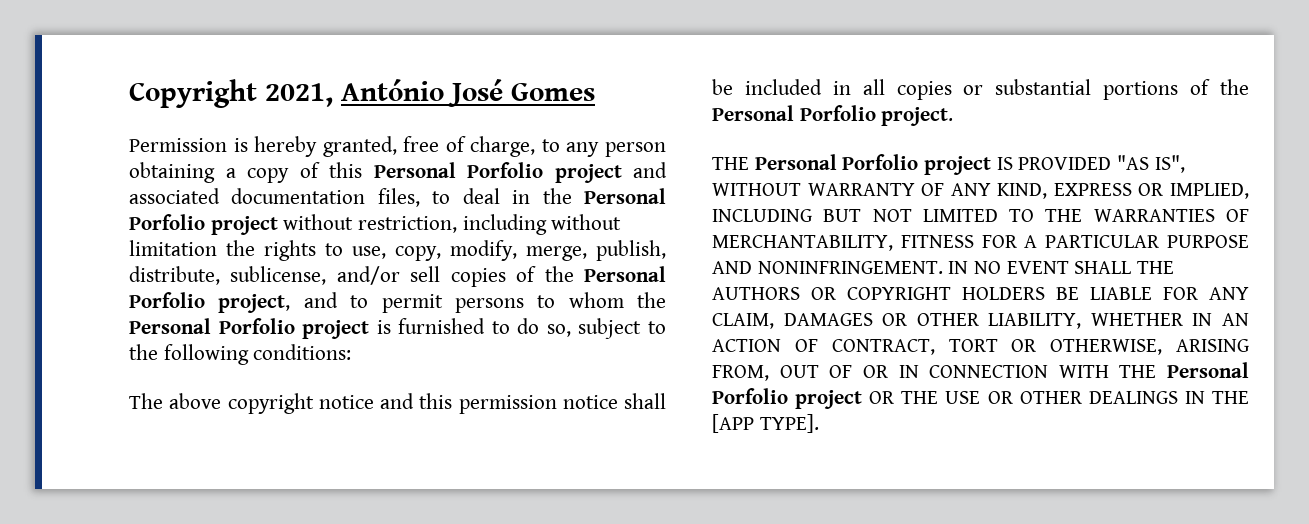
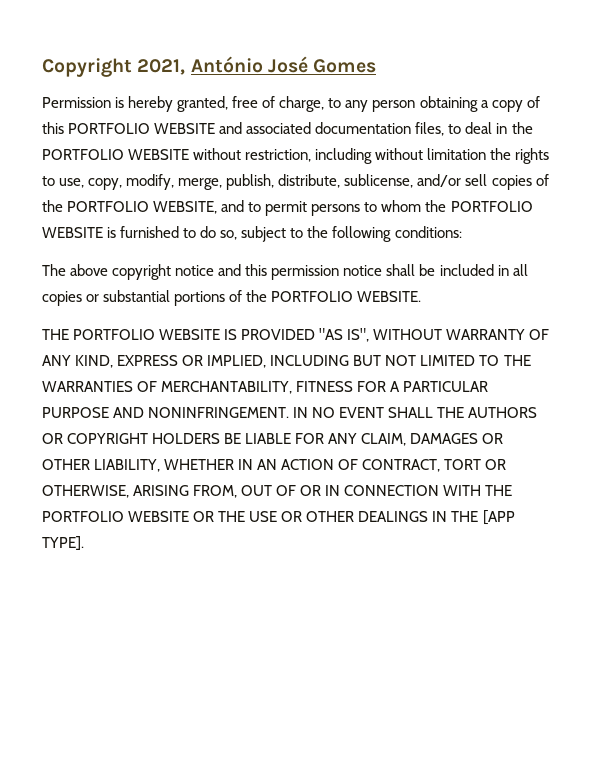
- Permission is hereby granted, free of charge, to any person obtaining a copy of this Personal Porfolio project and associated documentation files, to deal in the Personal Porfolio project without restriction, including without limitation the rights to use, copy, modify, merge, publish, distribute, sublicense, and/or sell copies of the Personal Porfolio project, and to permit persons to whom the Personal Porfolio project is furnished to do so, subject to the following conditions:
+ Permission is hereby granted, free of charge, to any person obtaining a copy of this PORTFOLIO WEBSITE and associated documentation files, to deal in the PORTFOLIO WEBSITE without restriction, including without limitation the rights to use, copy, modify, merge, publish, distribute, sublicense, and/or sell copies of the PORTFOLIO WEBSITE, and to permit persons to whom the PORTFOLIO WEBSITE is furnished to do so, subject to the following conditions:
- The above copyright notice and this permission notice shall be included in all copies or substantial portions of the Personal Porfolio project.
- THE Personal Porfolio project IS PROVIDED "AS IS", WITHOUT WARRANTY OF ANY KIND, EXPRESS OR IMPLIED, INCLUDING BUT NOT LIMITED TO THE WARRANTIES OF MERCHANTABILITY, FITNESS FOR A PARTICULAR PURPOSE AND NONINFRINGEMENT.
+ The above copyright notice and this permission notice shall be included in all copies or substantial portions of the PORTFOLIO WEBSITE.
+ THE PORTFOLIO WEBSITE IS PROVIDED "AS IS", WITHOUT WARRANTY OF ANY KIND, EXPRESS OR IMPLIED, INCLUDING BUT NOT LIMITED TO THE WARRANTIES OF MERCHANTABILITY, FITNESS FOR A PARTICULAR PURPOSE AND NONINFRINGEMENT.
- IN NO EVENT SHALL THE AUTHORS OR COPYRIGHT HOLDERS BE LIABLE FOR ANY CLAIM, DAMAGES OR OTHER LIABILITY, WHETHER IN AN ACTION OF CONTRACT, TORT OR OTHERWISE, ARISING FROM, OUT OF OR IN CONNECTION WITH THE Personal Porfolio project OR THE USE OR OTHER DEALINGS IN THE [APP TYPE].
+ IN NO EVENT SHALL THE AUTHORS OR COPYRIGHT HOLDERS BE LIABLE FOR ANY CLAIM, DAMAGES OR OTHER LIABILITY, WHETHER IN AN ACTION OF CONTRACT, TORT OR OTHERWISE, ARISING FROM, OUT OF OR IN CONNECTION WITH THE PORTFOLIO WEBSITE OR THE USE OR OTHER DEALINGS IN THE [APP TYPE].

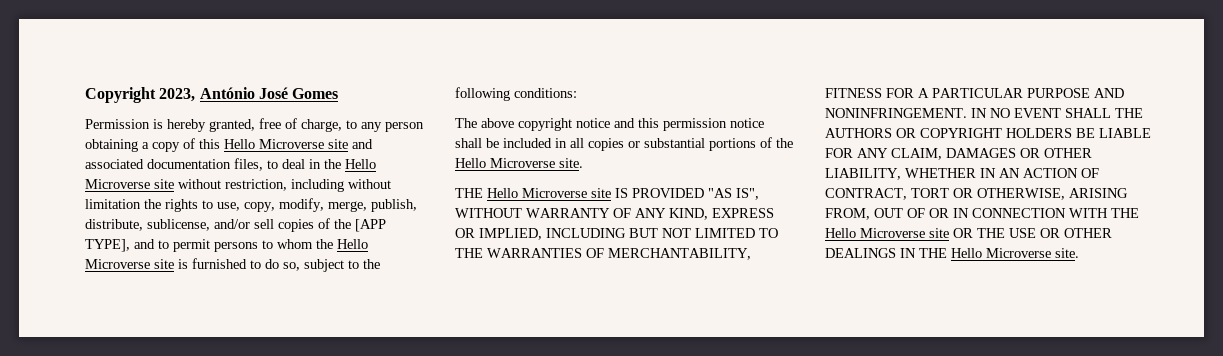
- Copyright 2021, António José Gomes
+ Copyright 2023, António José Gomes
- Permission is hereby granted, free of charge, to any person obtaining a copy of this PORTFOLIO WEBSITE and associated documentation files, to deal in the PORTFOLIO WEBSITE without restriction, including without limitation the rights to use, copy, modify, merge, publish, distribute, sublicense, and/or sell copies of the PORTFOLIO WEBSITE, and to permit persons to whom the PORTFOLIO WEBSITE is furnished to do so, subject to the following conditions:
+ Permission is hereby granted, free of charge, to any person obtaining a copy of this Hello Microverse site and associated documentation files, to deal in the Hello Microverse site without restriction, including without limitation the rights to use, copy, modify, merge, publish, distribute, sublicense, and/or sell copies of the [APP TYPE], and to permit persons to whom the Hello Microverse site is furnished to do so, subject to the following conditions:
- The above copyright notice and this permission notice shall be included in all copies or substantial portions of the PORTFOLIO WEBSITE.
- THE PORTFOLIO WEBSITE IS PROVIDED "AS IS", WITHOUT WARRANTY OF ANY KIND, EXPRESS OR IMPLIED, INCLUDING BUT NOT LIMITED TO THE WARRANTIES OF MERCHANTABILITY, FITNESS FOR A PARTICULAR PURPOSE AND NONINFRINGEMENT.
+ The above copyright notice and this permission notice shall be included in all copies or substantial portions of the Hello Microverse site.
+ THE Hello Microverse site IS PROVIDED "AS IS", WITHOUT WARRANTY OF ANY KIND, EXPRESS OR IMPLIED, INCLUDING BUT NOT LIMITED TO THE WARRANTIES OF MERCHANTABILITY, FITNESS FOR A PARTICULAR PURPOSE AND NONINFRINGEMENT.
- IN NO EVENT SHALL THE AUTHORS OR COPYRIGHT HOLDERS BE LIABLE FOR ANY CLAIM, DAMAGES OR OTHER LIABILITY, WHETHER IN AN ACTION OF CONTRACT, TORT OR OTHERWISE, ARISING FROM, OUT OF OR IN CONNECTION WITH THE PORTFOLIO WEBSITE OR THE USE OR OTHER DEALINGS IN THE [APP TYPE].
+ IN NO EVENT SHALL THE AUTHORS OR COPYRIGHT HOLDERS BE LIABLE FOR ANY CLAIM, DAMAGES OR OTHER LIABILITY, WHETHER IN AN ACTION OF CONTRACT, TORT OR OTHERWISE, ARISING FROM, OUT OF OR IN CONNECTION WITH THE Hello Microverse site OR THE USE OR OTHER DEALINGS IN THE Hello Microverse site.

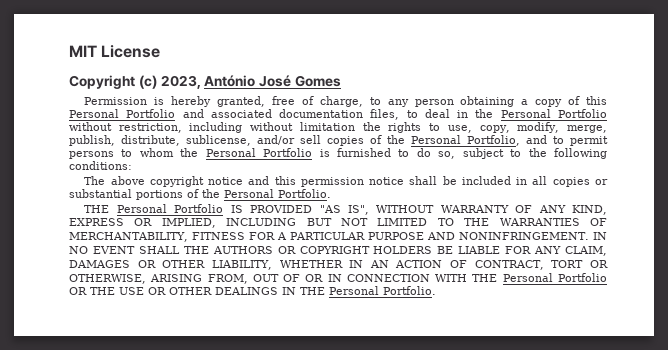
- Copyright 2023, António José Gomes
+ MIT License
+ Copyright (c) 2023, António José Gomes
- Permission is hereby granted, free of charge, to any person obtaining a copy of this Hello Microverse site and associated documentation files, to deal in the Hello Microverse site without restriction, including without limitation the rights to use, copy, modify, merge, publish, distribute, sublicense, and/or sell copies of the [APP TYPE], and to permit persons to whom the Hello Microverse site is furnished to do so, subject to the following conditions:
+ Permission is hereby granted, free of charge, to any person obtaining a copy of this Personal Portfolio and associated documentation files, to deal in the Personal Portfolio without restriction, including without limitation the rights to use, copy, modify, merge, publish, distribute, sublicense, and/or sell copies of the Personal Portfolio, and to permit persons to whom the Personal Portfolio is furnished to do so, subject to the following conditions:
- The above copyright notice and this permission notice shall be included in all copies or substantial portions of the Hello Microverse site.
- THE Hello Microverse site IS PROVIDED "AS IS", WITHOUT WARRANTY OF ANY KIND, EXPRESS OR IMPLIED, INCLUDING BUT NOT LIMITED TO THE WARRANTIES OF MERCHANTABILITY, FITNESS FOR A PARTICULAR PURPOSE AND NONINFRINGEMENT.
+ The above copyright notice and this permission notice shall be included in all copies or substantial portions of the Personal Portfolio.
+ THE Personal Portfolio IS PROVIDED "AS IS", WITHOUT WARRANTY OF ANY KIND, EXPRESS OR IMPLIED, INCLUDING BUT NOT LIMITED TO THE WARRANTIES OF MERCHANTABILITY, FITNESS FOR A PARTICULAR PURPOSE AND NONINFRINGEMENT.
- IN NO EVENT SHALL THE AUTHORS OR COPYRIGHT HOLDERS BE LIABLE FOR ANY CLAIM, DAMAGES OR OTHER LIABILITY, WHETHER IN AN ACTION OF CONTRACT, TORT OR OTHERWISE, ARISING FROM, OUT OF OR IN CONNECTION WITH THE Hello Microverse site OR THE USE OR OTHER DEALINGS IN THE Hello Microverse site.
+ IN NO EVENT SHALL THE AUTHORS OR COPYRIGHT HOLDERS BE LIABLE FOR ANY CLAIM, DAMAGES OR OTHER LIABILITY, WHETHER IN AN ACTION OF CONTRACT, TORT OR OTHERWISE, ARISING FROM, OUT OF OR IN CONNECTION WITH THE Personal Portfolio OR THE USE OR OTHER DEALINGS IN THE Personal Portfolio.

